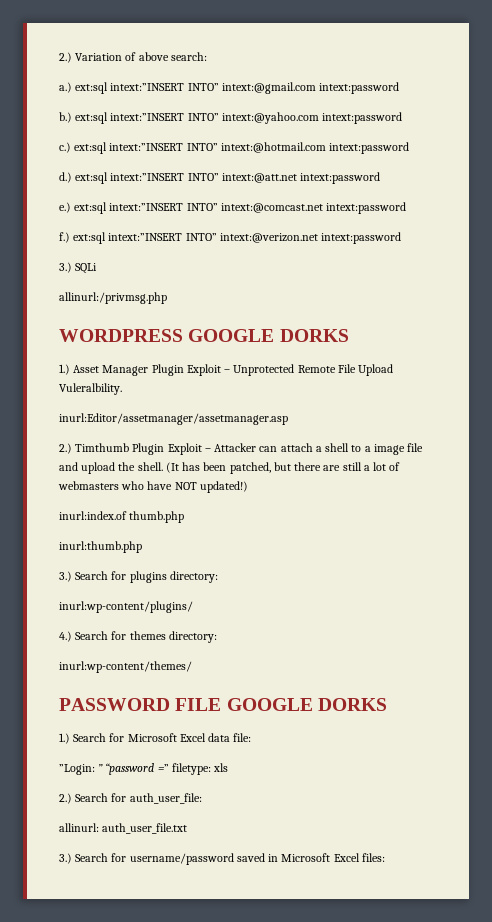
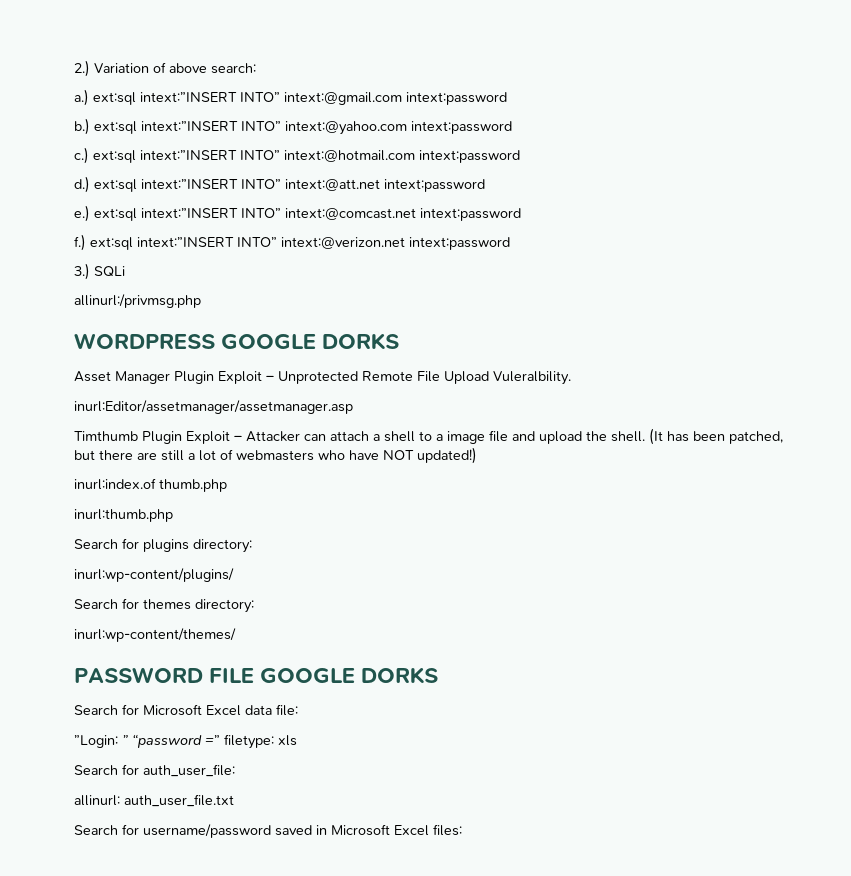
- 1.) Asset Manager Plugin Exploit – Unprotected Remote File Upload Vuleralbility.
+ Asset Manager Plugin Exploit – Unprotected Remote File Upload Vuleralbility.
- 2.) Timthumb Plugin Exploit – Attacker can attach a shell to a image file and upload the shell.
+ Timthumb Plugin Exploit – Attacker can attach a shell to a image file and upload the shell.
- 3.) Search for plugins directory:
+ Search for plugins directory:
- 4.) Search for themes directory:
+ Search for themes directory:
- 1.) Search for Microsoft Excel data file:
+ Search for Microsoft Excel data file:
- 2.) Search for auth_user_file:
+ Search for auth_user_file:
- 3.) Search for username/password saved in Microsoft Excel files:
+ Search for username/password saved in Microsoft Excel files:

